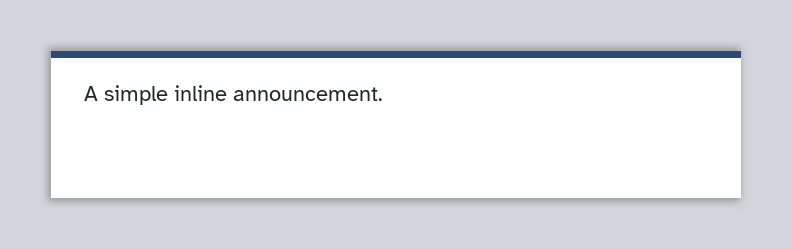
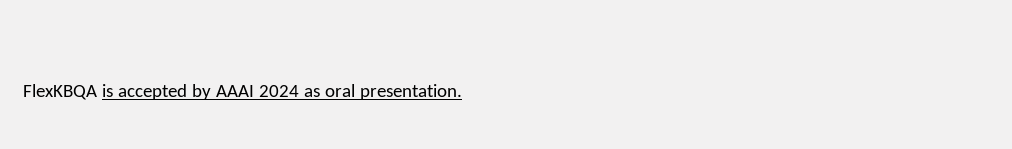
- A simple inline announcement.
+ FlexKBQA is accepted by AAAI 2024 as oral presentation.

